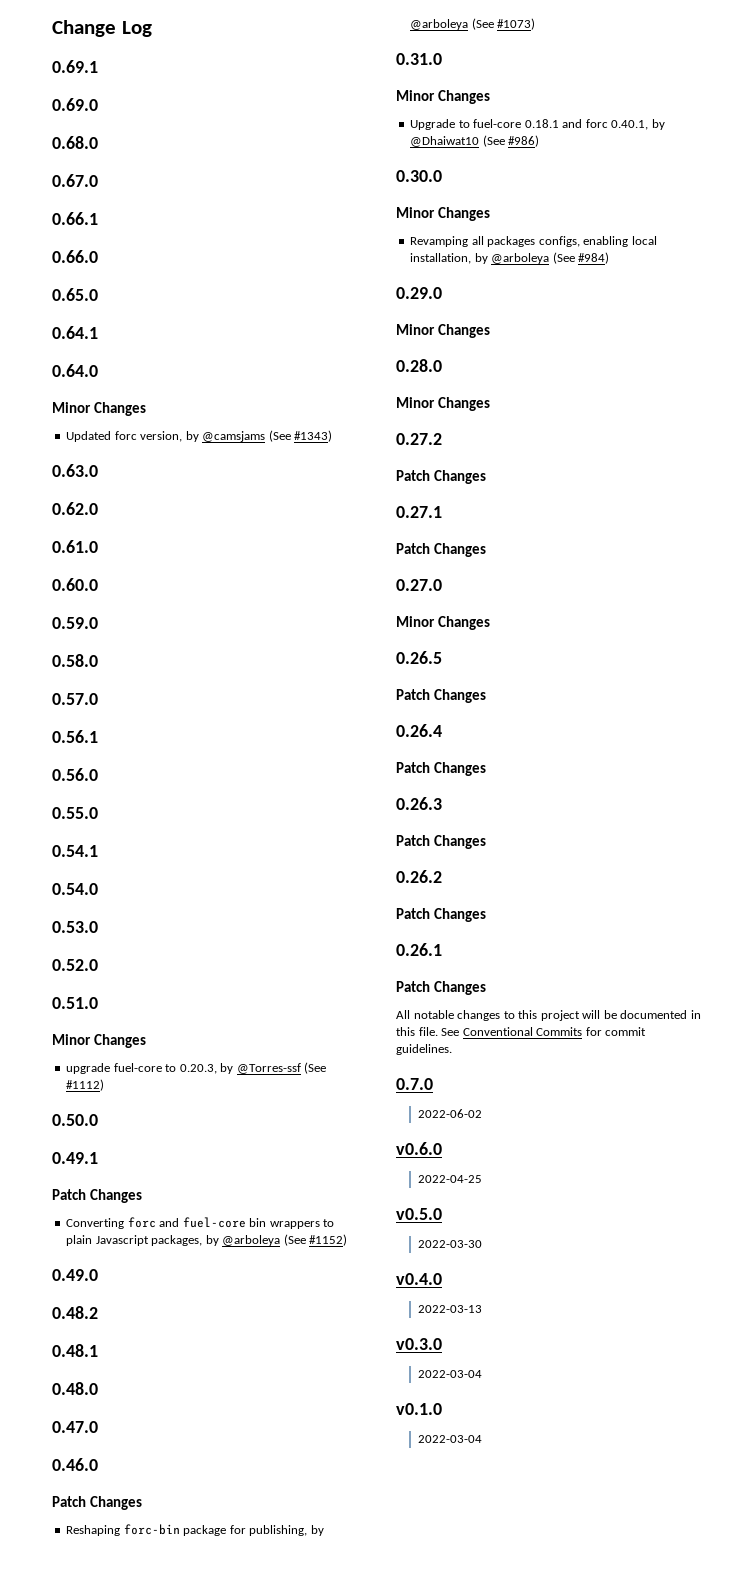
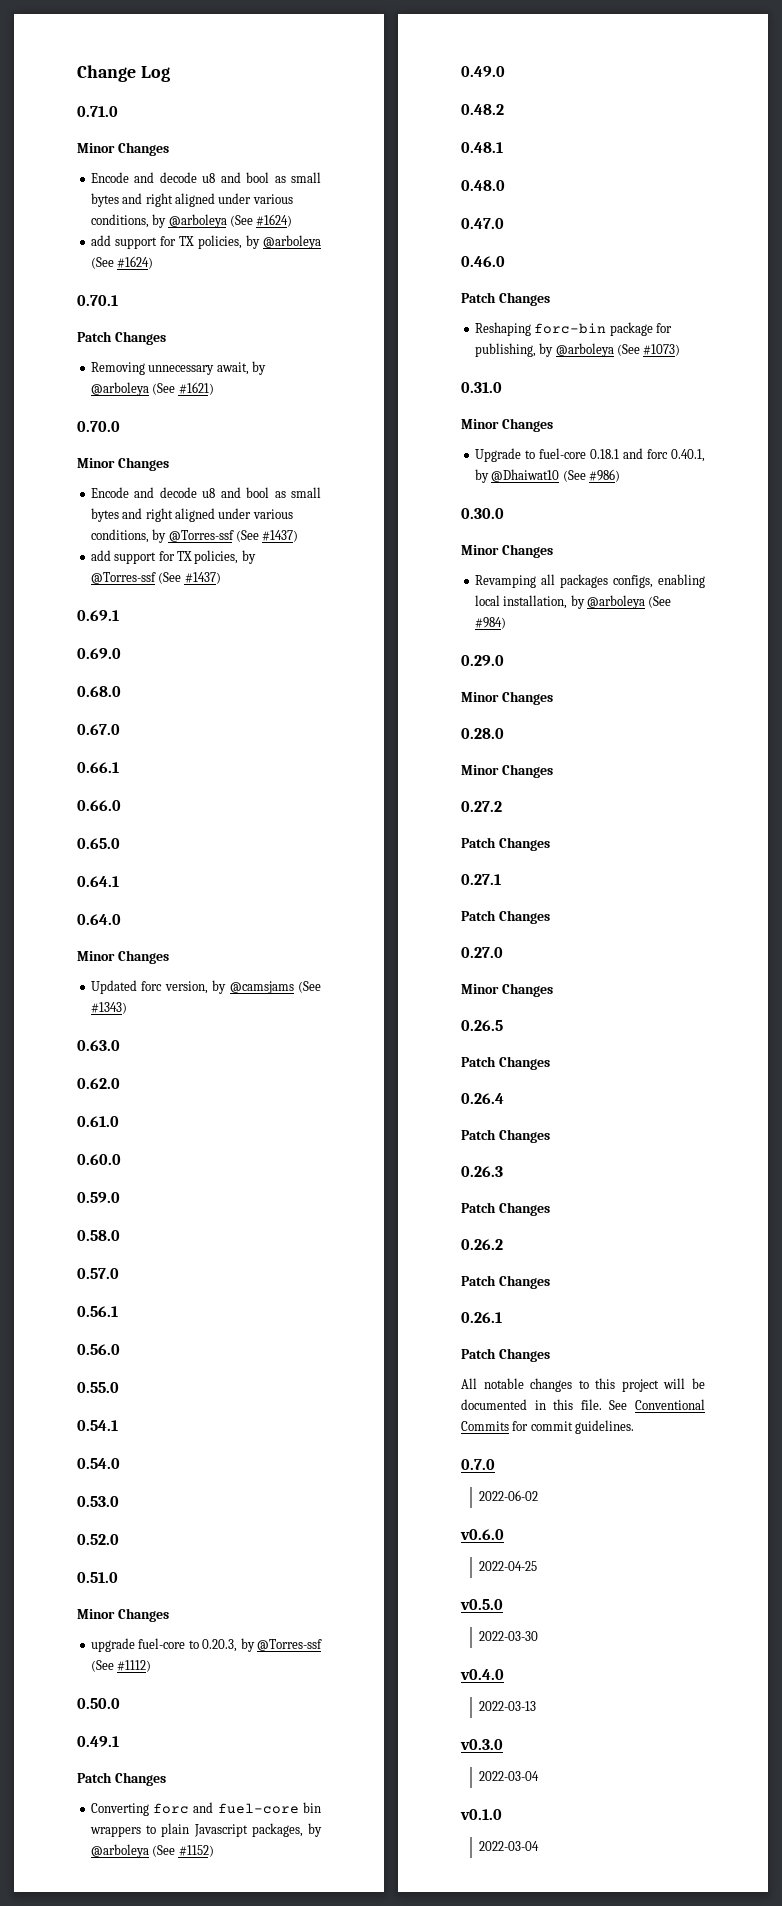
+ 0.71.0
+ Minor Changes
+ Encode and decode u8 and bool as small bytes and right aligned under various conditions, by @arboleya (See #1624)
+ add support for TX policies, by @arboleya (See #1624)
+ 0.70.1
+ Patch Changes
+ Removing unnecessary await, by @arboleya (See #1621)
+ 0.70.0
+ Minor Changes
+ Encode and decode u8 and bool as small bytes and right aligned under various conditions, by @Torres-ssf (See #1437)
+ add support for TX policies, by @Torres-ssf (See #1437)

